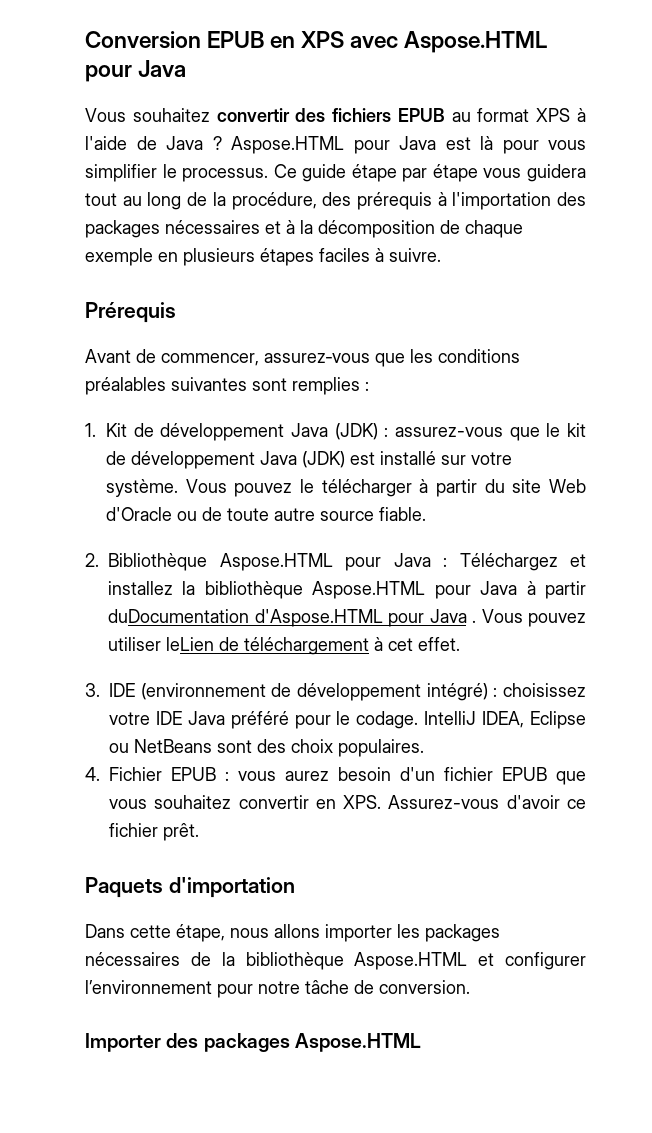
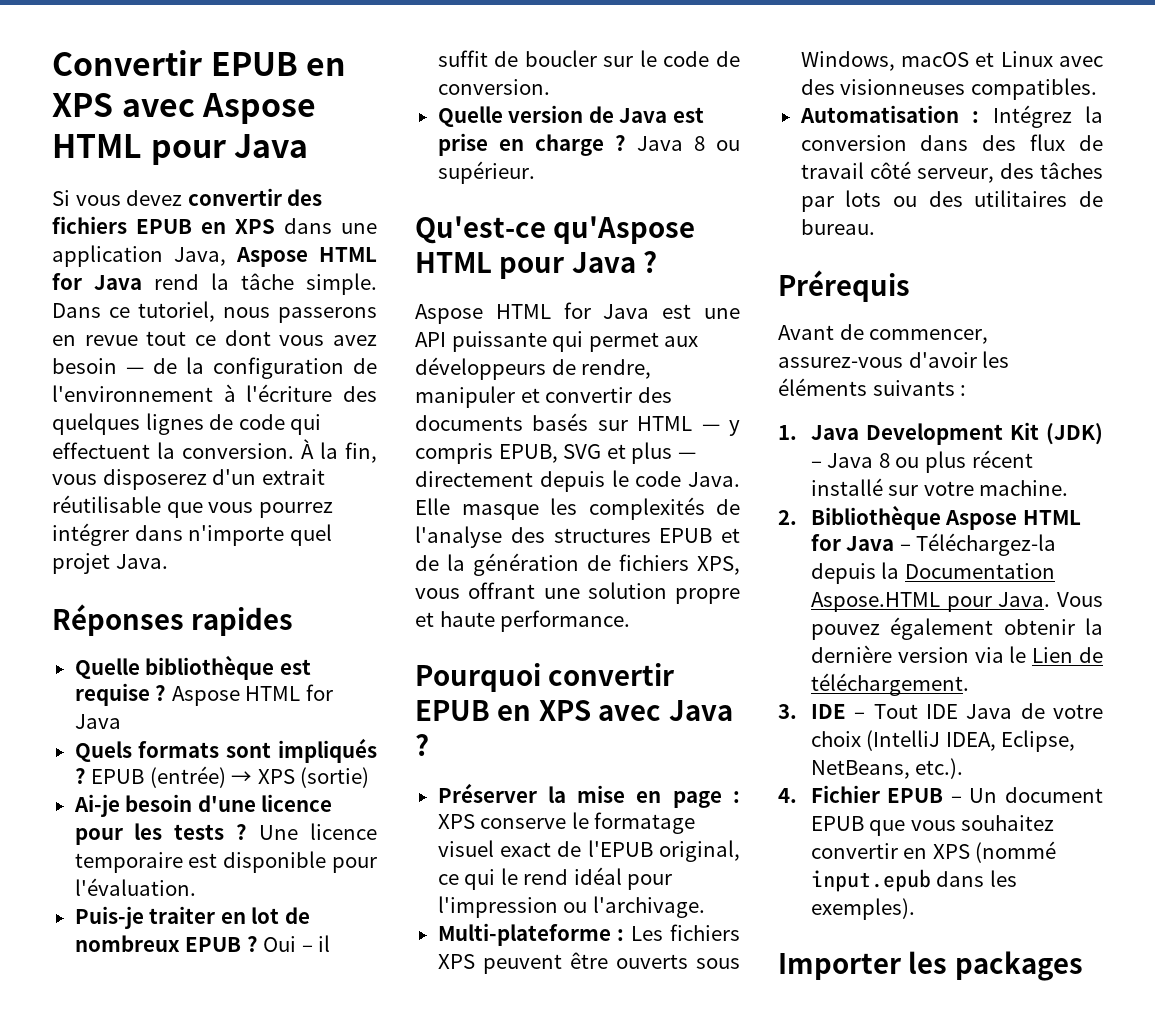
- Conversion EPUB en XPS avec Aspose.HTML pour Java
+ Convertir EPUB en XPS avec Aspose HTML pour Java
- Vous souhaitez convertir des fichiers EPUB au format XPS à l'aide de Java ? Aspose.HTML pour Java est là pour vous simplifier le processus. Ce guide étape par étape vous guidera tout au long de la procédure, des prérequis à l'importation des packages nécessaires et à la décomposition de chaque exemple en plusieurs étapes faciles à suivre.
+ Si vous devez convertir des fichiers EPUB en XPS dans une application Java, Aspose HTML for Java rend la tâche simple. Dans ce tutoriel, nous passerons en revue tout ce dont vous avez besoin — de la configuration de l'environnement à l'écriture des quelques lignes de code qui effectuent la conversion. À la fin, vous disposerez d'un extrait réutilisable que vous pourrez intégrer dans n'importe quel projet Java.
+ Réponses rapides
+ Quelle bibliothèque est requise ? Aspose HTML for Java
+ Quels formats sont impliqués ? EPUB (entrée) → XPS (sortie)
+ Ai-je besoin d'une licence pour les tests ? Une licence temporaire est disponible pour l'évaluation.
+ Puis-je traiter en lot de nombreux EPUB ? Oui – il suffit de boucler sur le code de conversion.
+ Quelle version de Java est prise en charge ? Java 8 ou supérieur.
+ Qu'est-ce qu'Aspose HTML pour Java ?
+ Aspose HTML for Java est une API puissante qui permet aux développeurs de rendre, manipuler et convertir des documents basés sur HTML — y compris EPUB, SVG et plus — directement depuis le code Java. Elle masque les complexités de l'analyse des structures EPUB et de la génération de fichiers XPS, vous offrant une solution propre et haute performance.
+ Pourquoi convertir EPUB en XPS avec Java ?
+ Préserver la mise en page : XPS conserve le formatage visuel exact de l'EPUB original, ce qui le rend idéal pour l'impression ou l'archivage.
+ Multi‑plateforme : Les fichiers XPS peuvent être ouverts sous Windows, macOS et Linux avec des visionneuses compatibles.
+ Automatisation : Intégrez la conversion dans des flux de travail côté serveur, des tâches par lots ou des utilitaires de bureau.
- Avant de commencer, assurez‑vous que les conditions préalables suivantes sont remplies :
- 1. Kit de développement Java (JDK) : assurez-vous que le kit de développement Java (JDK) est installé sur votre système. Vous pouvez le télécharger à partir du site Web d'Oracle ou de toute autre source fiable.
- 2. Bibliothèque Aspose.HTML pour Java : Téléchargez et installez la bibliothèque Aspose.HTML pour Java à partir duDocumentation d'Aspose.HTML pour Java . Vous pouvez utiliser leLien de téléchargement à cet effet.
- 3. IDE (environnement de développement intégré) : choisissez votre IDE Java préféré pour le codage. IntelliJ IDEA, Eclipse ou NetBeans sont des choix populaires.
- 4. Fichier EPUB : vous aurez besoin d'un fichier EPUB que vous souhaitez convertir en XPS. Assurez-vous d'avoir ce fichier prêt.
- Paquets d'importation
- Dans cette étape, nous allons importer les packages nécessaires de la bibliothèque Aspose.HTML et configurer l’environnement pour notre tâche de conversion.
- Importer des packages Aspose.HTML
+ Avant de commencer, assurez‑vous d'avoir les éléments suivants :
+ 1. Java Development Kit (JDK) – Java 8 ou plus récent installé sur votre machine.
+ 2. Bibliothèque Aspose HTML for Java – Téléchargez‑la depuis la Documentation Aspose.HTML pour Java. Vous pouvez également obtenir la dernière version via le Lien de téléchargement.
+ 3. IDE – Tout IDE Java de votre choix (IntelliJ IDEA, Eclipse, NetBeans, etc.).
+ 4. Fichier EPUB – Un document EPUB que vous souhaitez convertir en XPS (nommé input.epub dans les exemples).
+ Importer les packages

